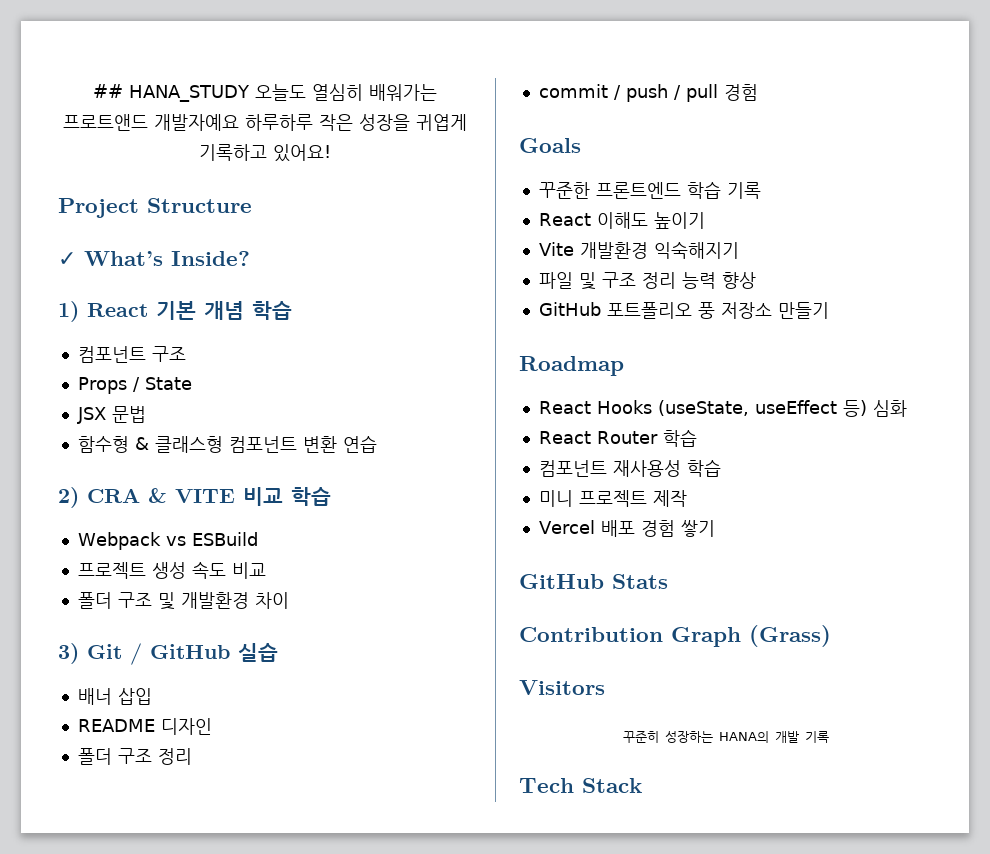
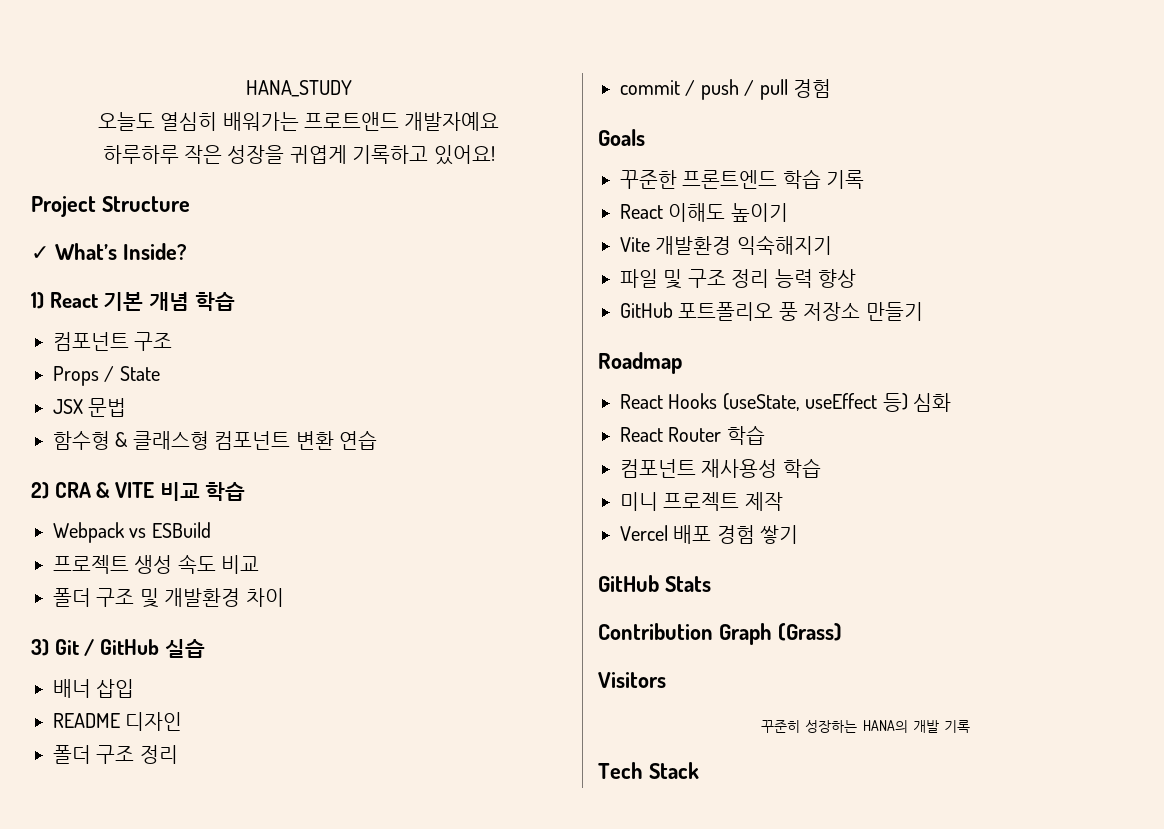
- ## HANA_STUDY 오늘도 열심히 배워가는 프로트앤드 개발자예요 하루하루 작은 성장을 귀엽게 기록하고 있어요!
+ HANA_STUDY
+ 오늘도 열심히 배워가는 프로트앤드 개발자예요
+ 하루하루 작은 성장을 귀엽게 기록하고 있어요!

